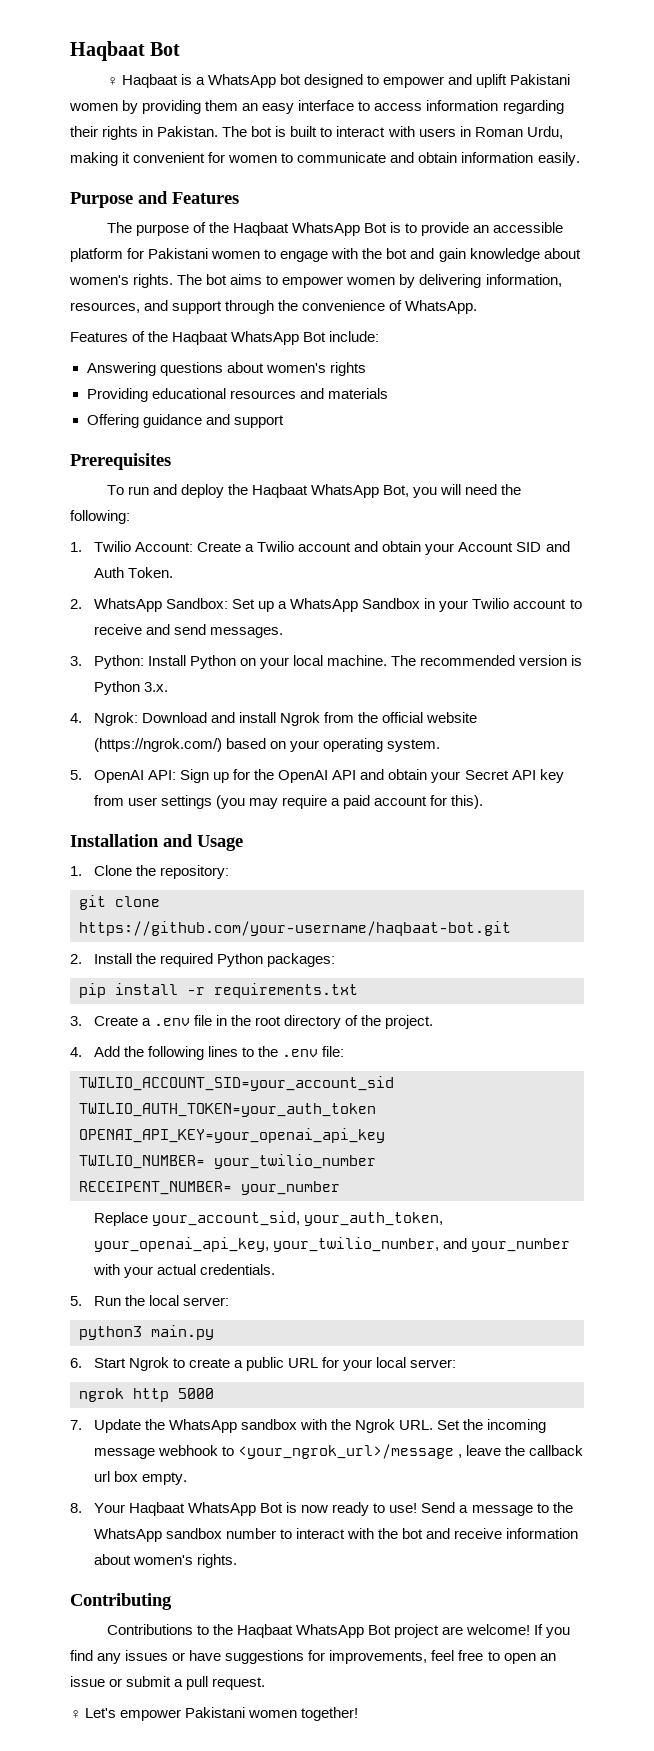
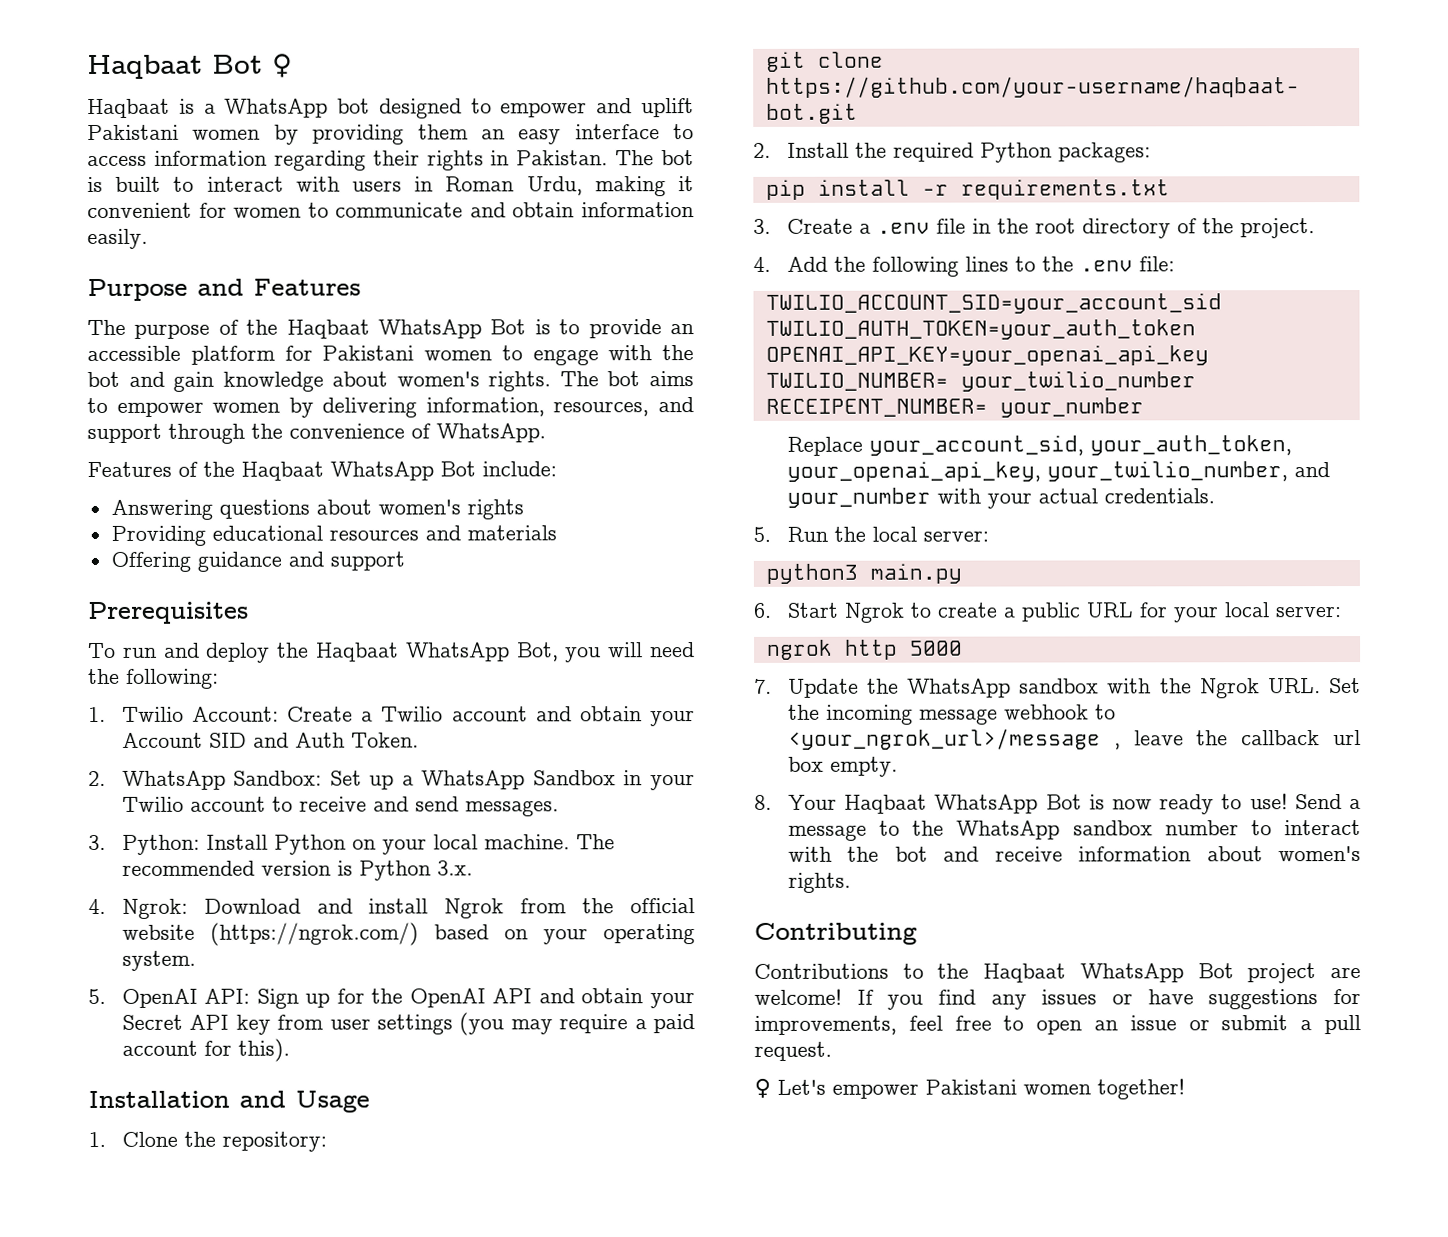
- Haqbaat Bot
- ♀ Haqbaat is a WhatsApp bot designed to empower and uplift Pakistani women by providing them an easy interface to access information regarding their rights in Pakistan.
+ Haqbaat Bot ♀
+ Haqbaat is a WhatsApp bot designed to empower and uplift Pakistani women by providing them an easy interface to access information regarding their rights in Pakistan.

